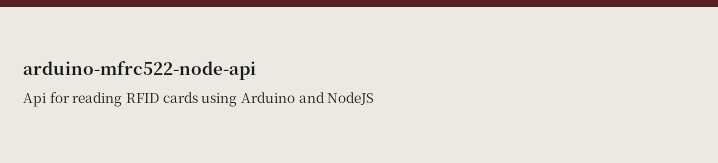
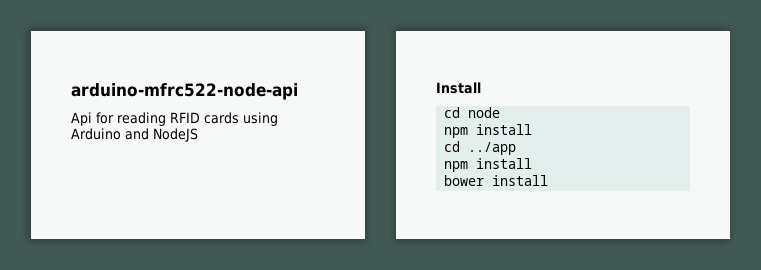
+ Install
+ cd node
+ npm install
+ cd ../app
+ npm install
+ bower install

